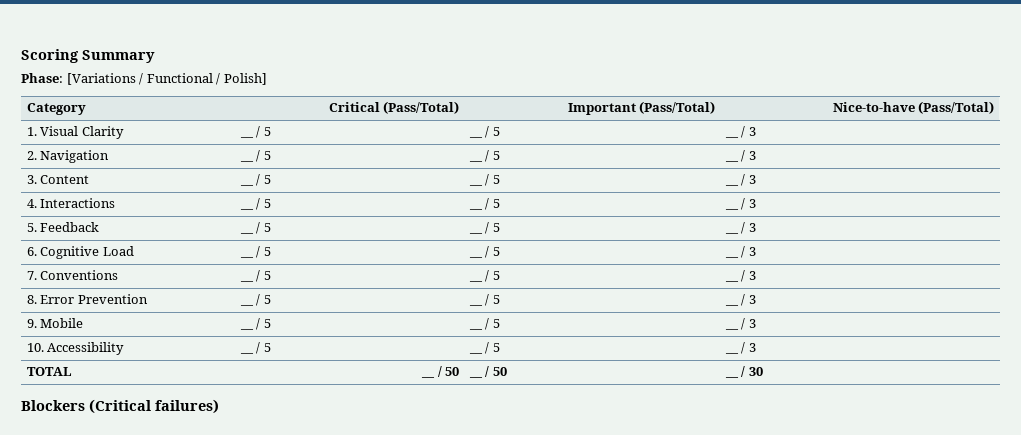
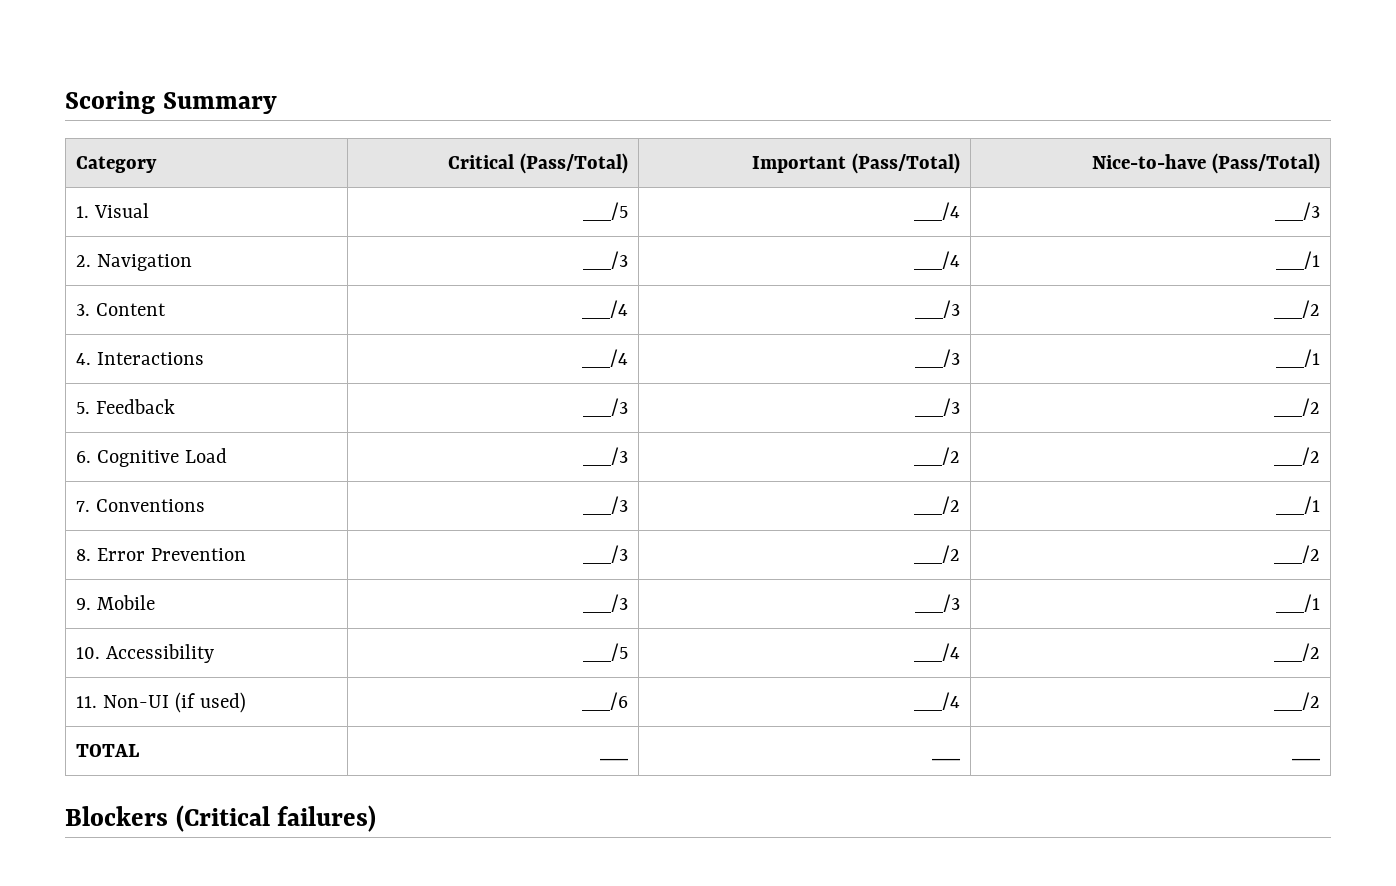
- Phase: [Variations / Functional / Polish]
- 1. Visual Clarity | __ / 5 | __ / 5 | __ / 3
- 2. Navigation | __ / 5 | __ / 5 | __ / 3
- 3. Content | __ / 5 | __ / 5 | __ / 3
- 4. Interactions | __ / 5 | __ / 5 | __ / 3
- 5. Feedback | __ / 5 | __ / 5 | __ / 3
- 6. Cognitive Load | __ / 5 | __ / 5 | __ / 3
- 7. Conventions | __ / 5 | __ / 5 | __ / 3
- 8. Error Prevention | __ / 5 | __ / 5 | __ / 3
- 9. Mobile | __ / 5 | __ / 5 | __ / 3
- 10. Accessibility | __ / 5 | __ / 5 | __ / 3
+ 1. Visual | __/5 | __/4 | __/3
+ 2. Navigation | __/3 | __/4 | __/1
+ 3. Content | __/4 | __/3 | __/2
+ 4. Interactions | __/4 | __/3 | __/1
+ 5. Feedback | __/3 | __/3 | __/2
+ 6. Cognitive Load | __/3 | __/2 | __/2
+ 7. Conventions | __/3 | __/2 | __/1
+ 8. Error Prevention | __/3 | __/2 | __/2
+ 9. Mobile | __/3 | __/3 | __/1
+ 10. Accessibility | __/5 | __/4 | __/2
+ 11. Non-UI (if used) | __/6 | __/4 | __/2
- TOTAL | __ / 50 | __ / 50 | __ / 30
+ TOTAL | __ | __ | __

